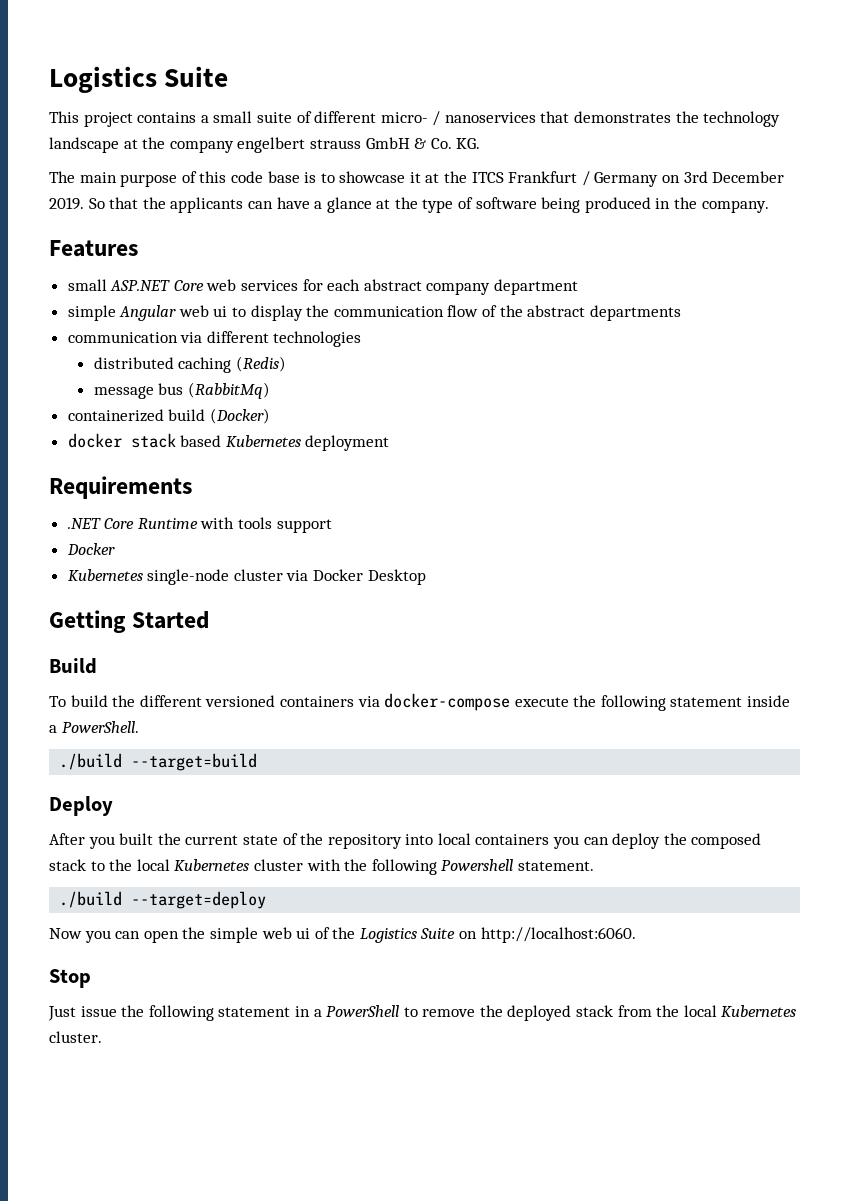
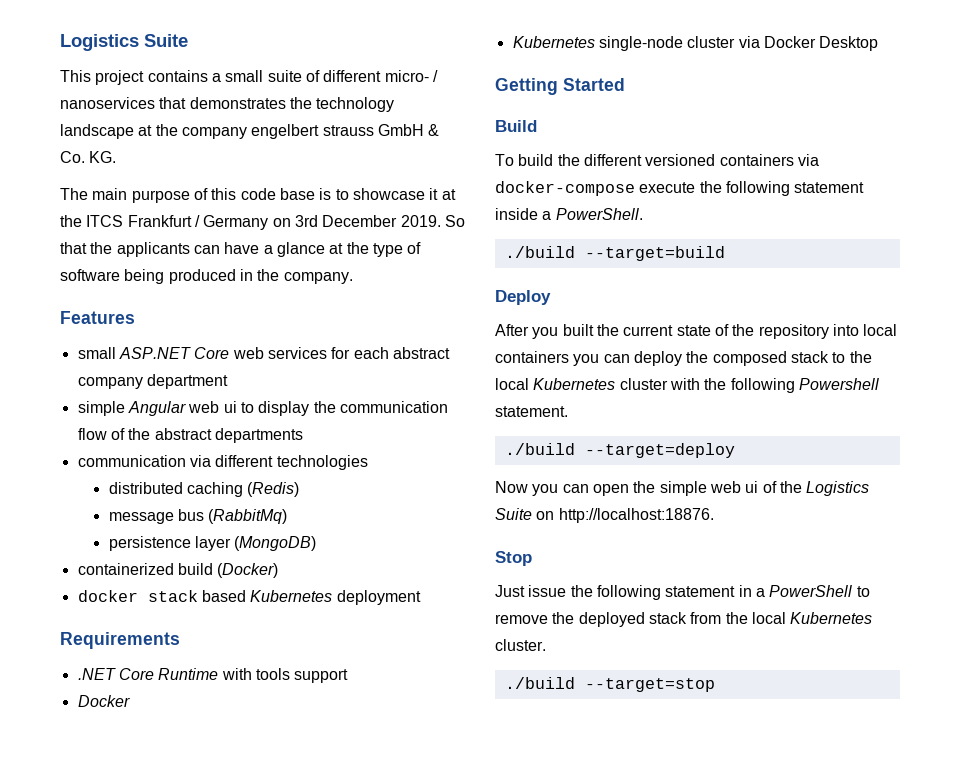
+ persistence layer (MongoDB)
- Now you can open the simple web ui of the Logistics Suite on http://localhost:6060.
+ Now you can open the simple web ui of the Logistics Suite on http://localhost:18876.
+ ./build --target=stop

